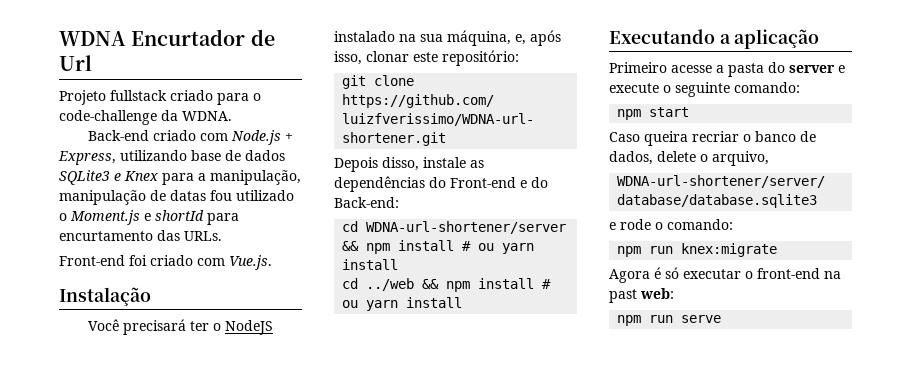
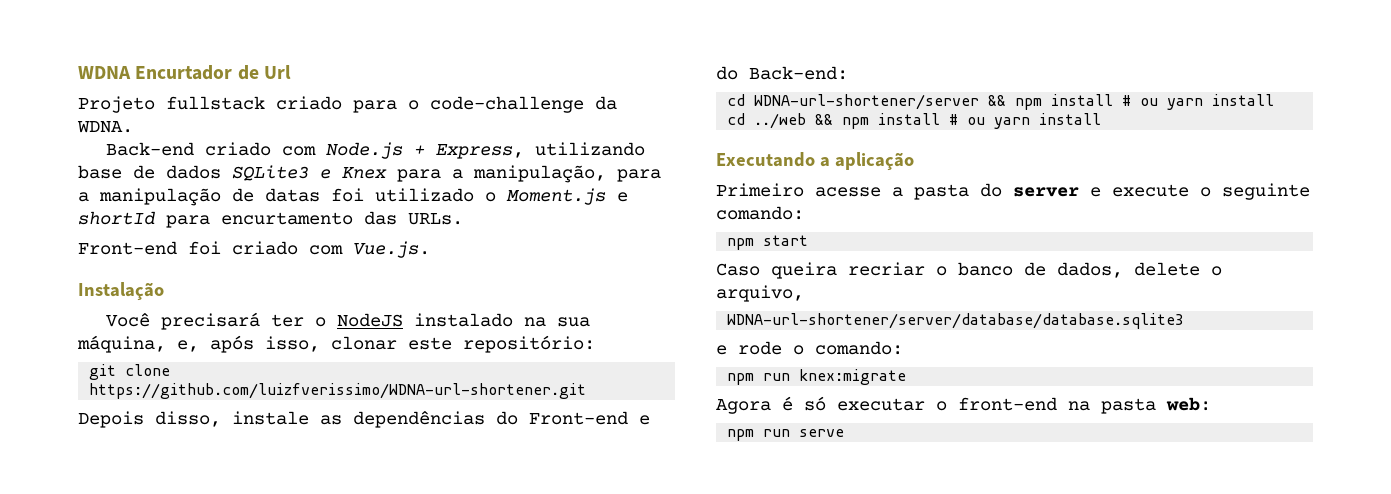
- Back-end criado com Node.js + Express, utilizando base de dados SQLite3 e Knex para a manipulação, manipulação de datas fou utilizado o Moment.js e shortId para encurtamento das URLs.
+ Back-end criado com Node.js + Express, utilizando base de dados SQLite3 e Knex para a manipulação, para a manipulação de datas foi utilizado o Moment.js e shortId para encurtamento das URLs.
- Agora é só executar o front-end na past web:
+ Agora é só executar o front-end na pasta web:

